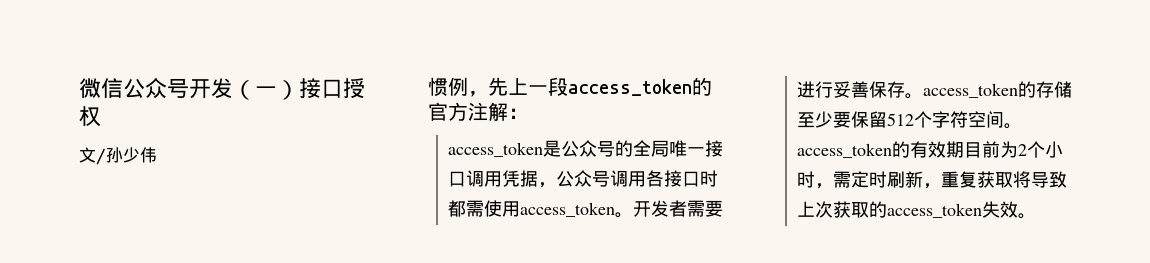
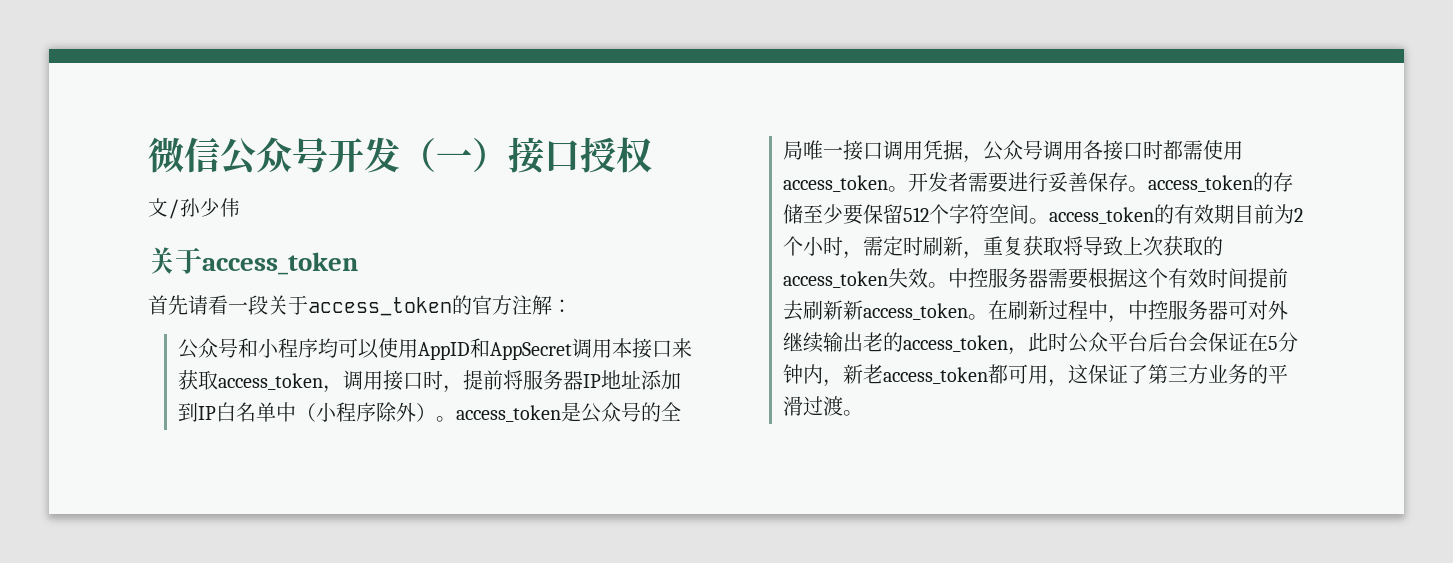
  文/孙少伟
- 惯例，先上一段access_token的官方注解：
- access_token是公众号的全局唯一接口调用凭据，公众号调用各接口时都需使用access_token。
+ 关于access_token
+ 首先请看一段关于access_token的官方注解：
+ 公众号和小程序均可以使用AppID和AppSecret调用本接口来获取access_token，调用接口时，提前将服务器IP地址添加到IP白名单中（小程序除外）。access_token是公众号的全局唯一接口调用凭据，公众号调用各接口时都需使用access_token。
+ 中控服务器需要根据这个有效时间提前去刷新新access_token。在刷新过程中，中控服务器可对外继续输出老的access_token，此时公众平台后台会保证在5分钟内，新老access_token都可用，这保证了第三方业务的平滑过渡。

